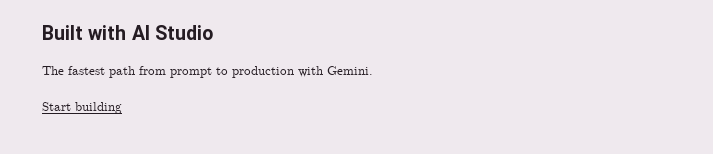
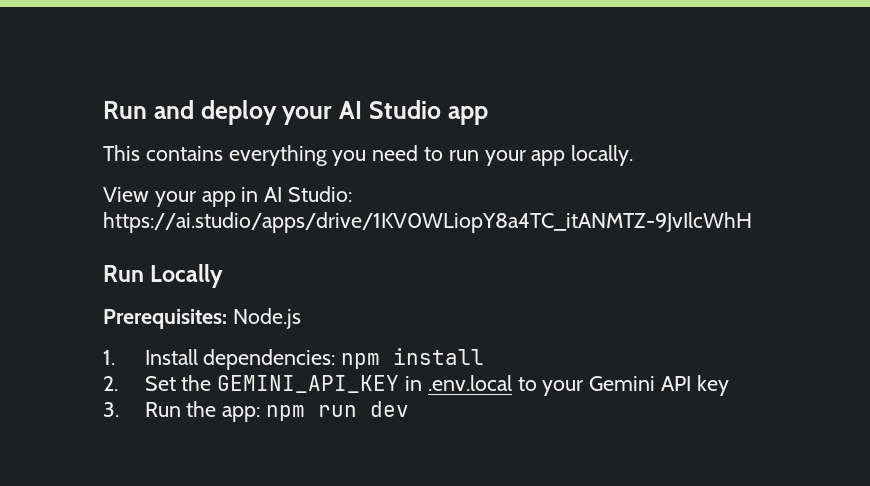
- Built with AI Studio
- The fastest path from prompt to production with Gemini.
- Start building
+ Run and deploy your AI Studio app
+ This contains everything you need to run your app locally.
+ View your app in AI Studio: https://ai.studio/apps/drive/1KV0WLiopY8a4TC_itANMTZ-9JvIlcWhH
+ Run Locally
+ Prerequisites: Node.js
+ 1. Install dependencies: npm install
+ 2. Set the GEMINI_API_KEY in .env.local to your Gemini API key
+ 3. Run the app: npm run dev

